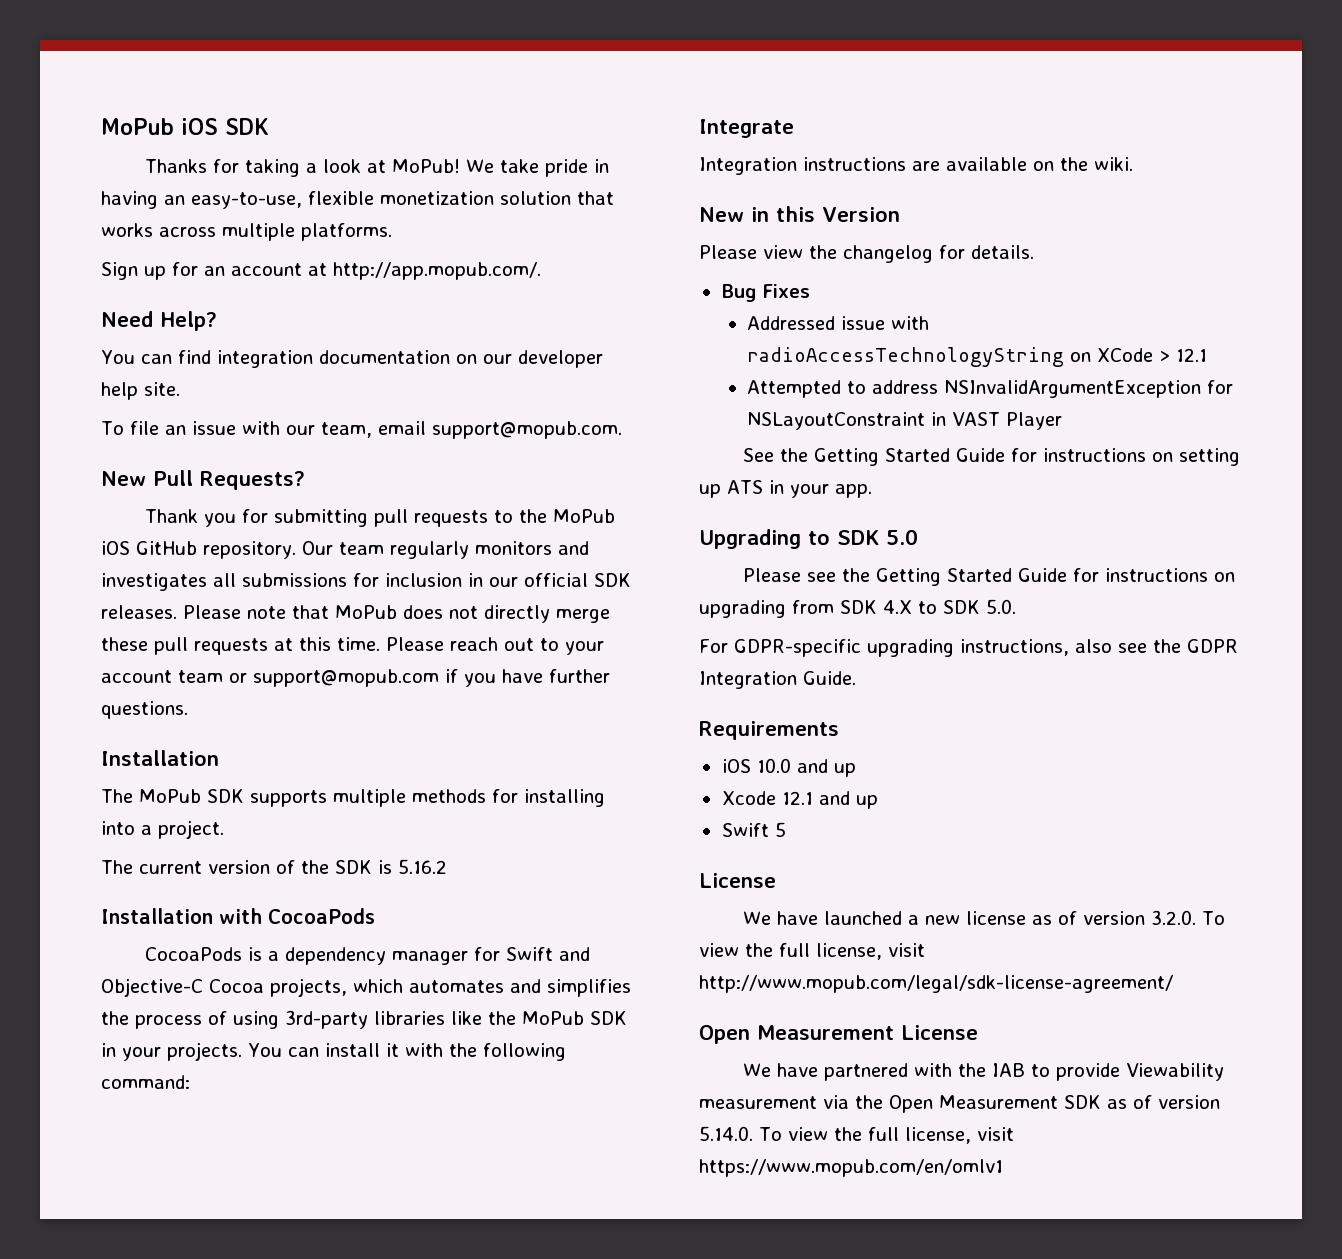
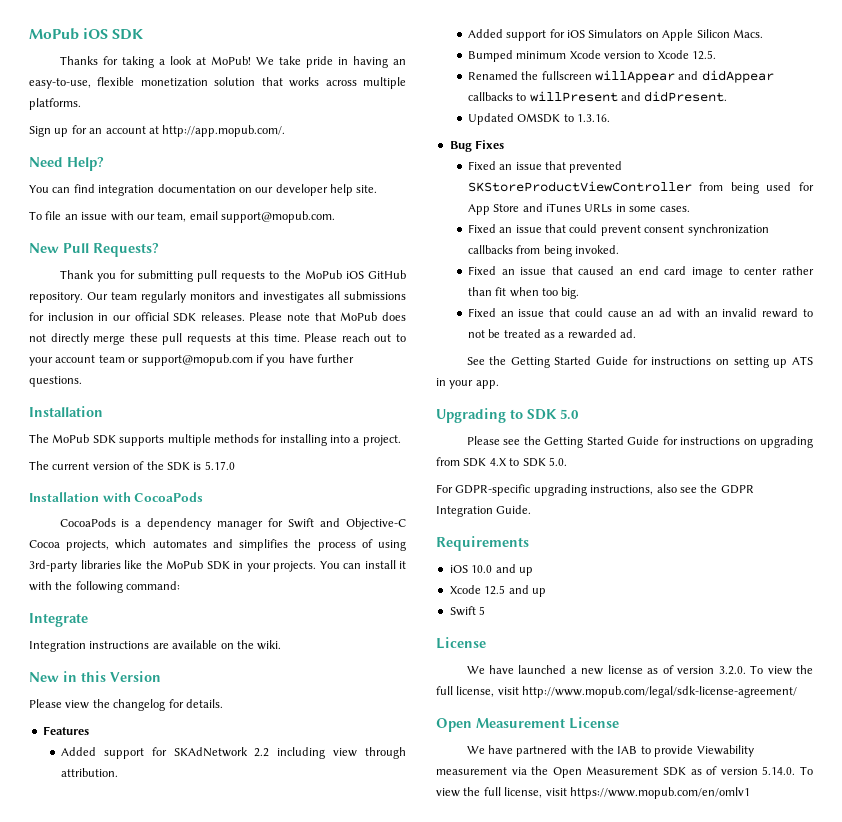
- The current version of the SDK is 5.16.2
+ The current version of the SDK is 5.17.0
+ Features
+ Added support for SKAdNetwork 2.2 including view through attribution.
+ Added support for iOS Simulators on Apple Silicon Macs.
+ Bumped minimum Xcode version to Xcode 12.5.
+ Renamed the fullscreen willAppear and didAppear callbacks to willPresent and didPresent.
+ Updated OMSDK to 1.3.16.
  Bug Fixes
- Addressed issue with radioAccessTechnologyString on XCode > 12.1
- Attempted to address NSInvalidArgumentException for NSLayoutConstraint in VAST Player
+ Fixed an issue that prevented SKStoreProductViewController from being used for App Store and iTunes URLs in some cases.
+ Fixed an issue that could prevent consent synchronization callbacks from being invoked.
+ Fixed an issue that caused an end card image to center rather than fit when too big.
+ Fixed an issue that could cause an ad with an invalid reward to not be treated as a rewarded ad.
- Xcode 12.1 and up
+ Xcode 12.5 and up

